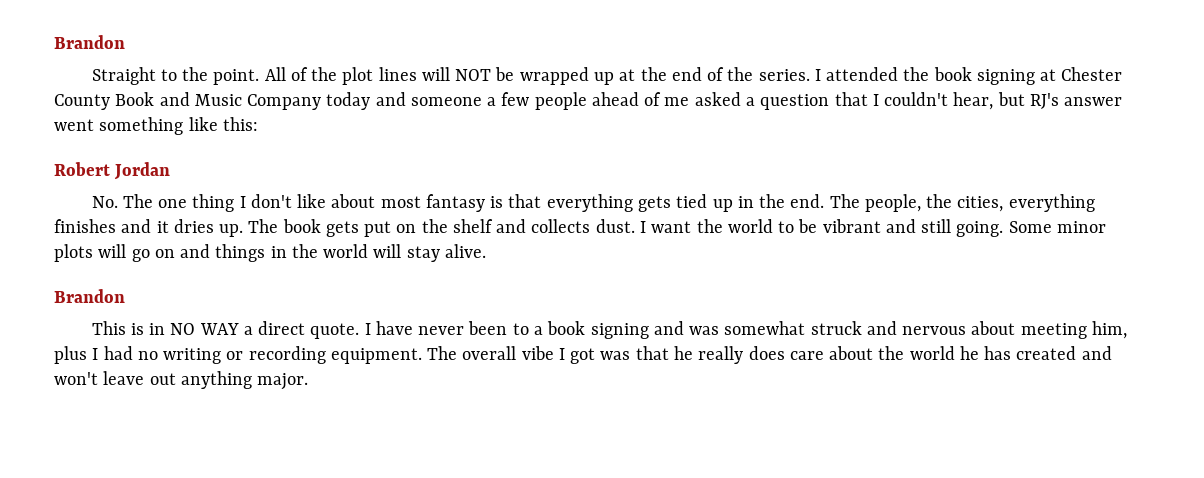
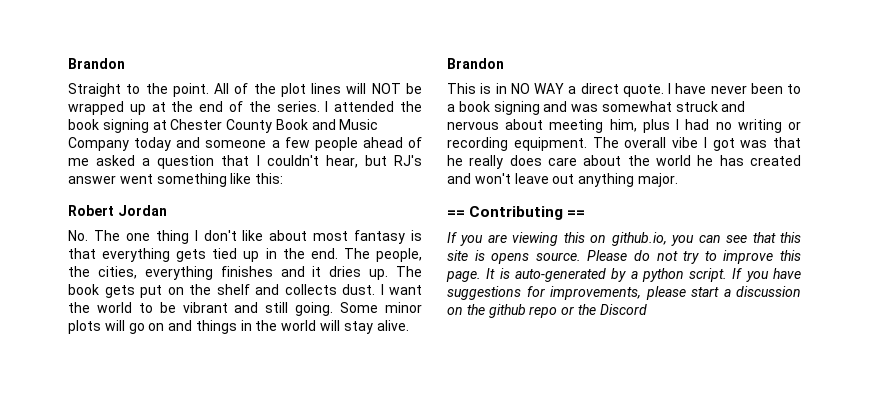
+ == Contributing ==
+ If you are viewing this on github.io, you can see that this site is opens source. Please do not try to improve this page. It is auto-generated by a python script. If you have suggestions for improvements, please start a discussion on the github repo or the Discord

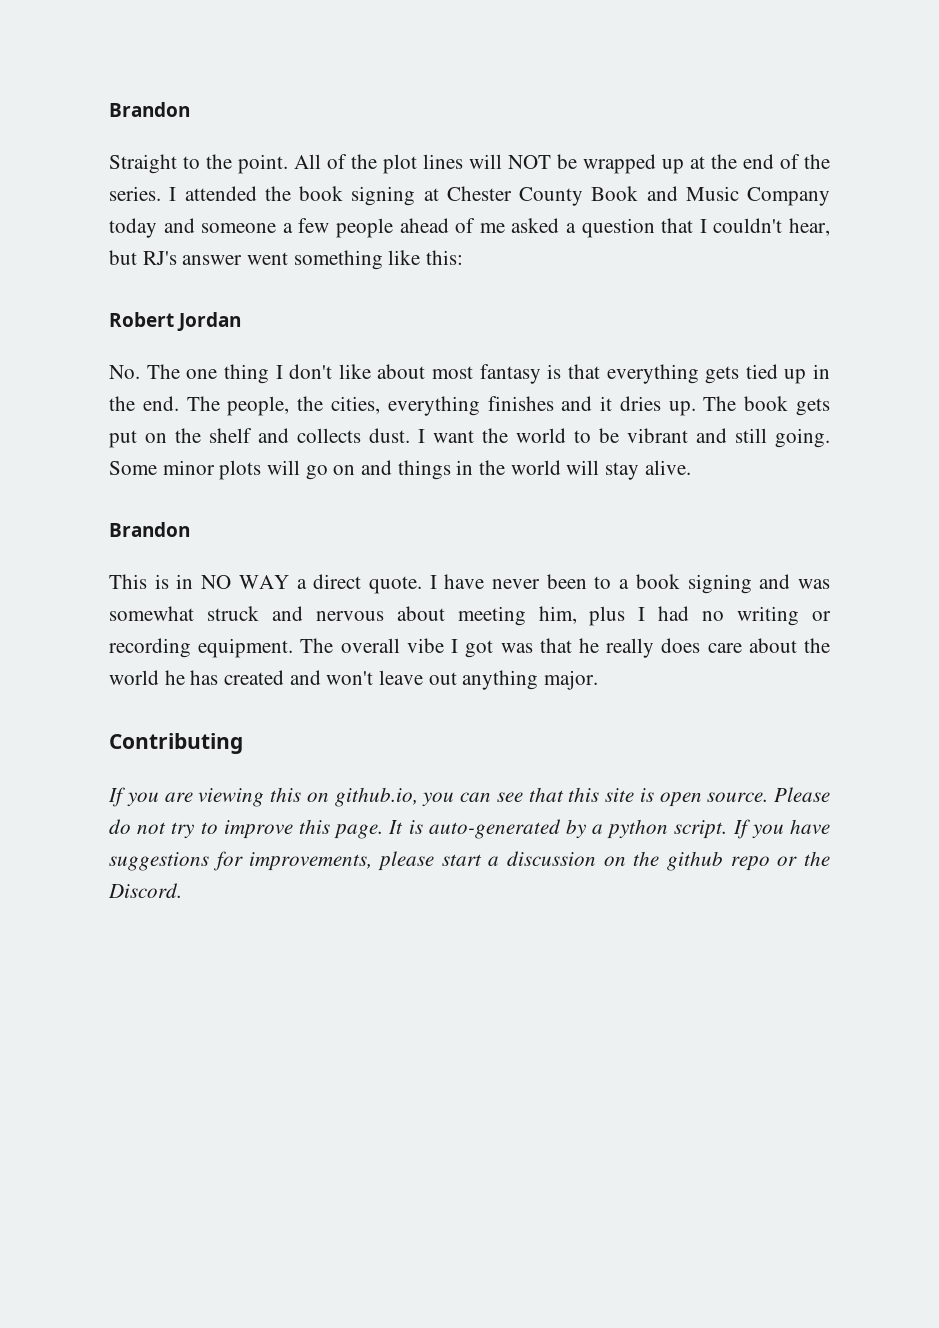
- == Contributing ==
+ Contributing
- If you are viewing this on github.io, you can see that this site is opens source.
+ If you are viewing this on github.io, you can see that this site is open source.
- If you have suggestions for improvements, please start a discussion on the github repo or the Discord
+ If you have suggestions for improvements, please start a discussion on the github repo or the Discord.

